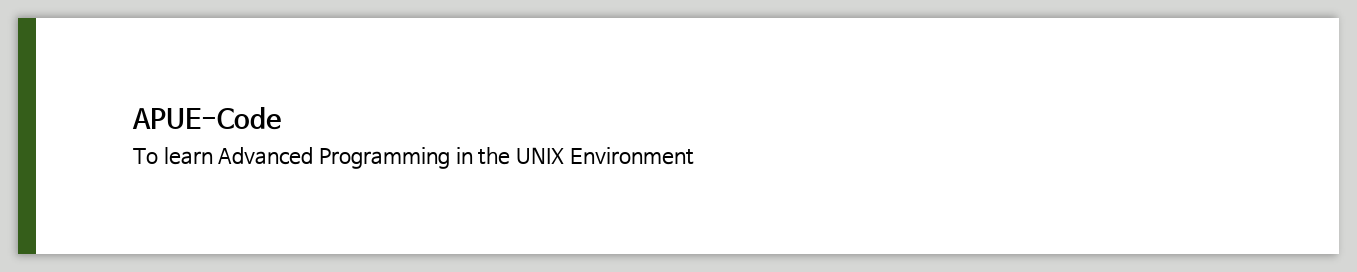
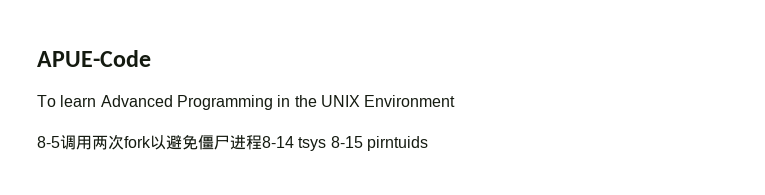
+ 8-5调用两次fork以避免僵尸进程8-14 tsys 8-15 pirntuids

